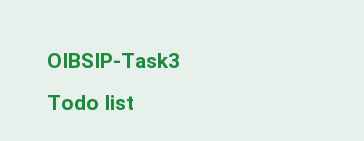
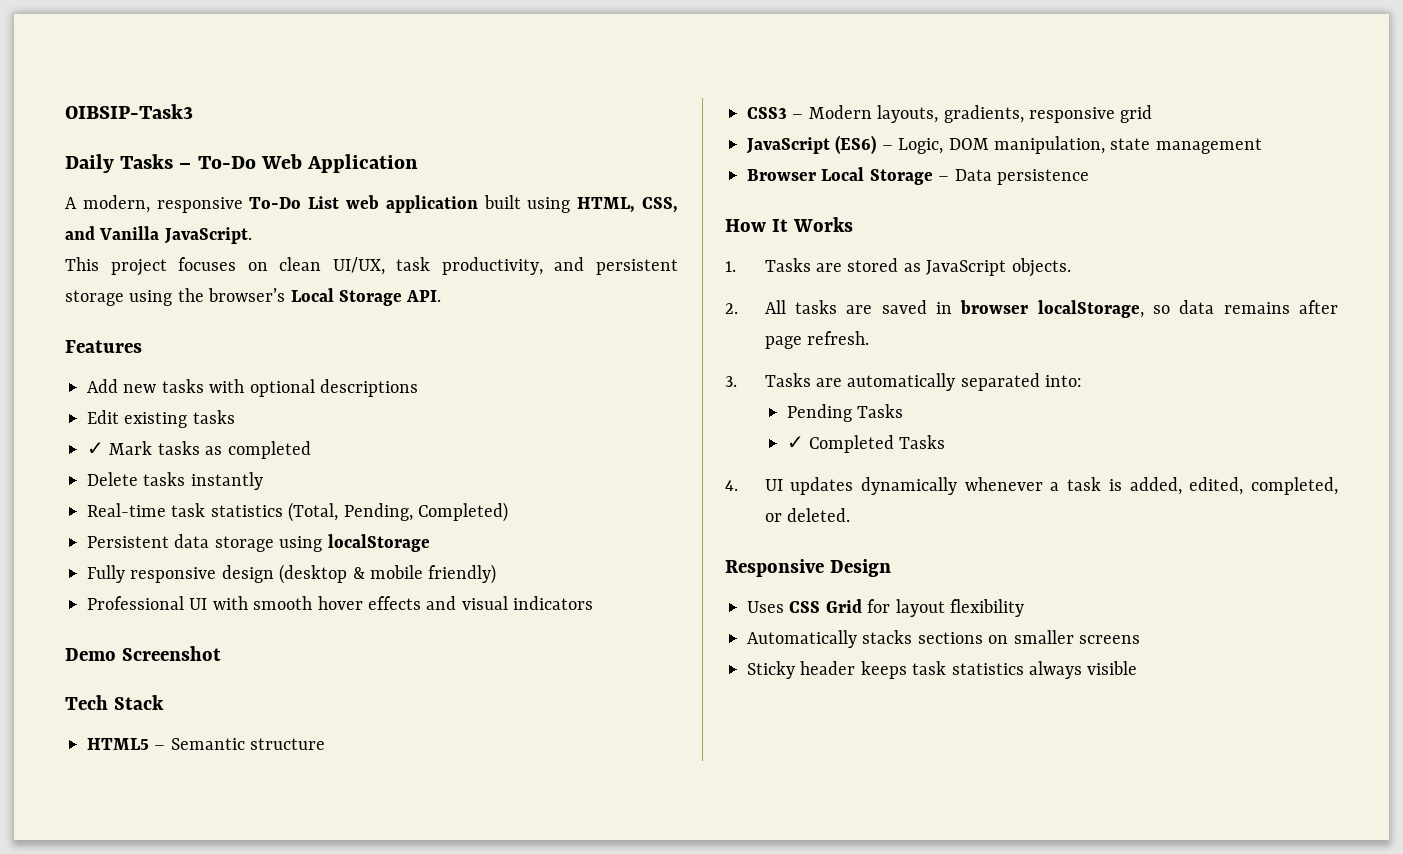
- Todo list
+ Daily Tasks – To-Do Web Application
+ A modern, responsive To-Do List web application built using HTML, CSS, and Vanilla JavaScript.
+ This project focuses on clean UI/UX, task productivity, and persistent storage using the browser’s Local Storage API.
+ Features
+ Add new tasks with optional descriptions
+ Edit existing tasks
+ ✓ Mark tasks as completed
+ Delete tasks instantly
+ Real-time task statistics (Total, Pending, Completed)
+ Persistent data storage using localStorage
+ Fully responsive design (desktop & mobile friendly)
+ Professional UI with smooth hover effects and visual indicators
+ Demo Screenshot
+ Tech Stack
+ HTML5 – Semantic structure
+ CSS3 – Modern layouts, gradients, responsive grid
+ JavaScript (ES6) – Logic, DOM manipulation, state management
+ Browser Local Storage – Data persistence
+ How It Works
+ 1. Tasks are stored as JavaScript objects.
+ 2. All tasks are saved in browser localStorage, so data remains after page refresh.
+ 3. Tasks are automatically separated into:
+ Pending Tasks
+ ✓ Completed Tasks
+ 4. UI updates dynamically whenever a task is added, edited, completed, or deleted.
+ Responsive Design
+ Uses CSS Grid for layout flexibility
+ Automatically stacks sections on smaller screens
+ Sticky header keeps task statistics always visible

